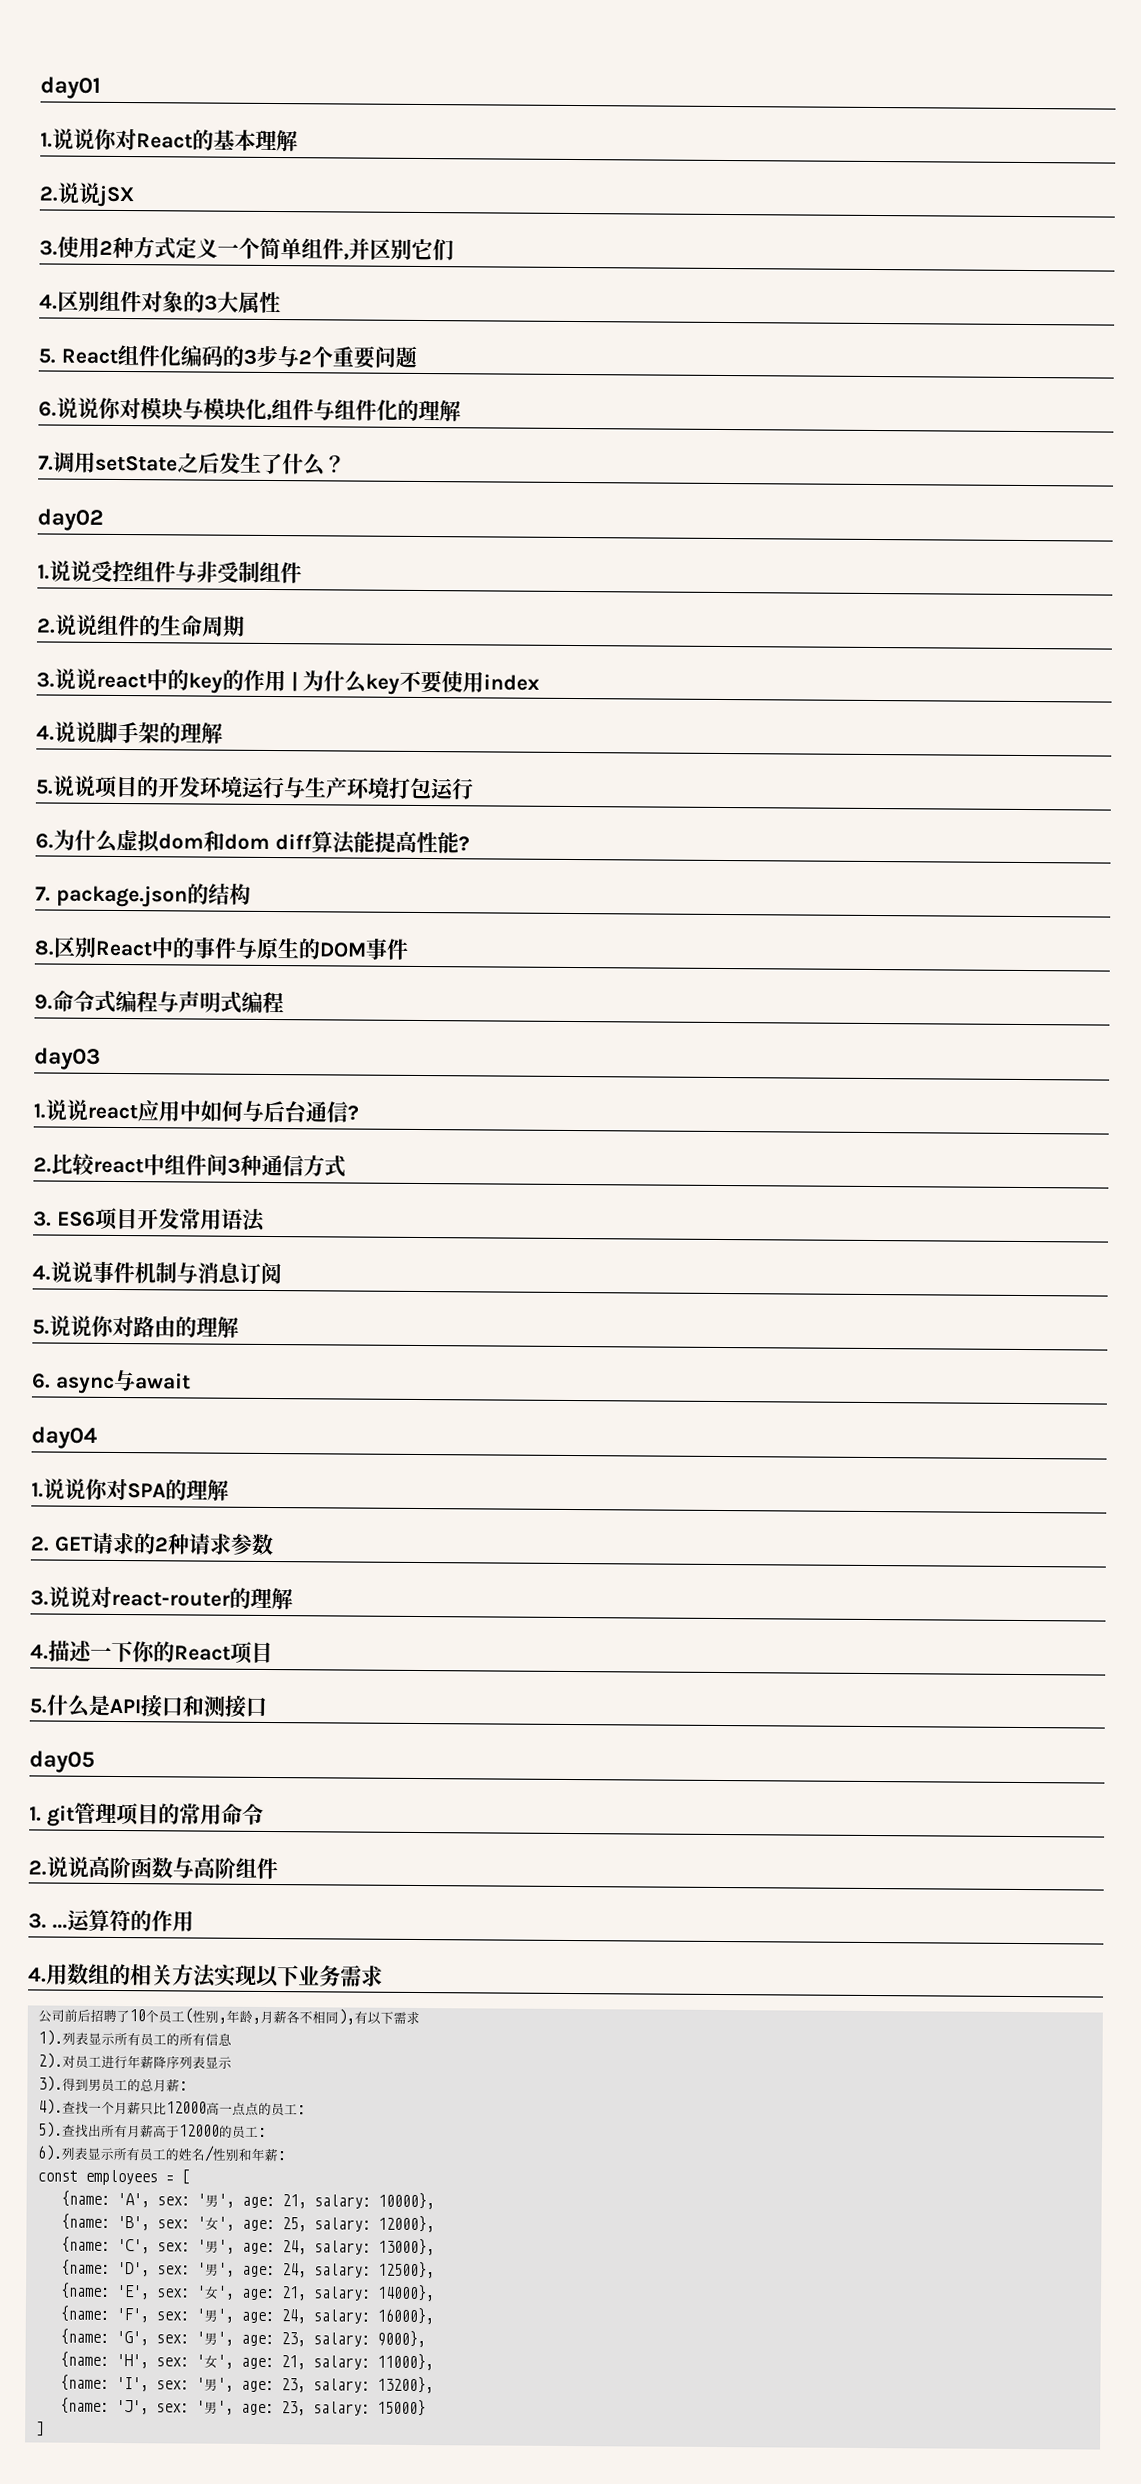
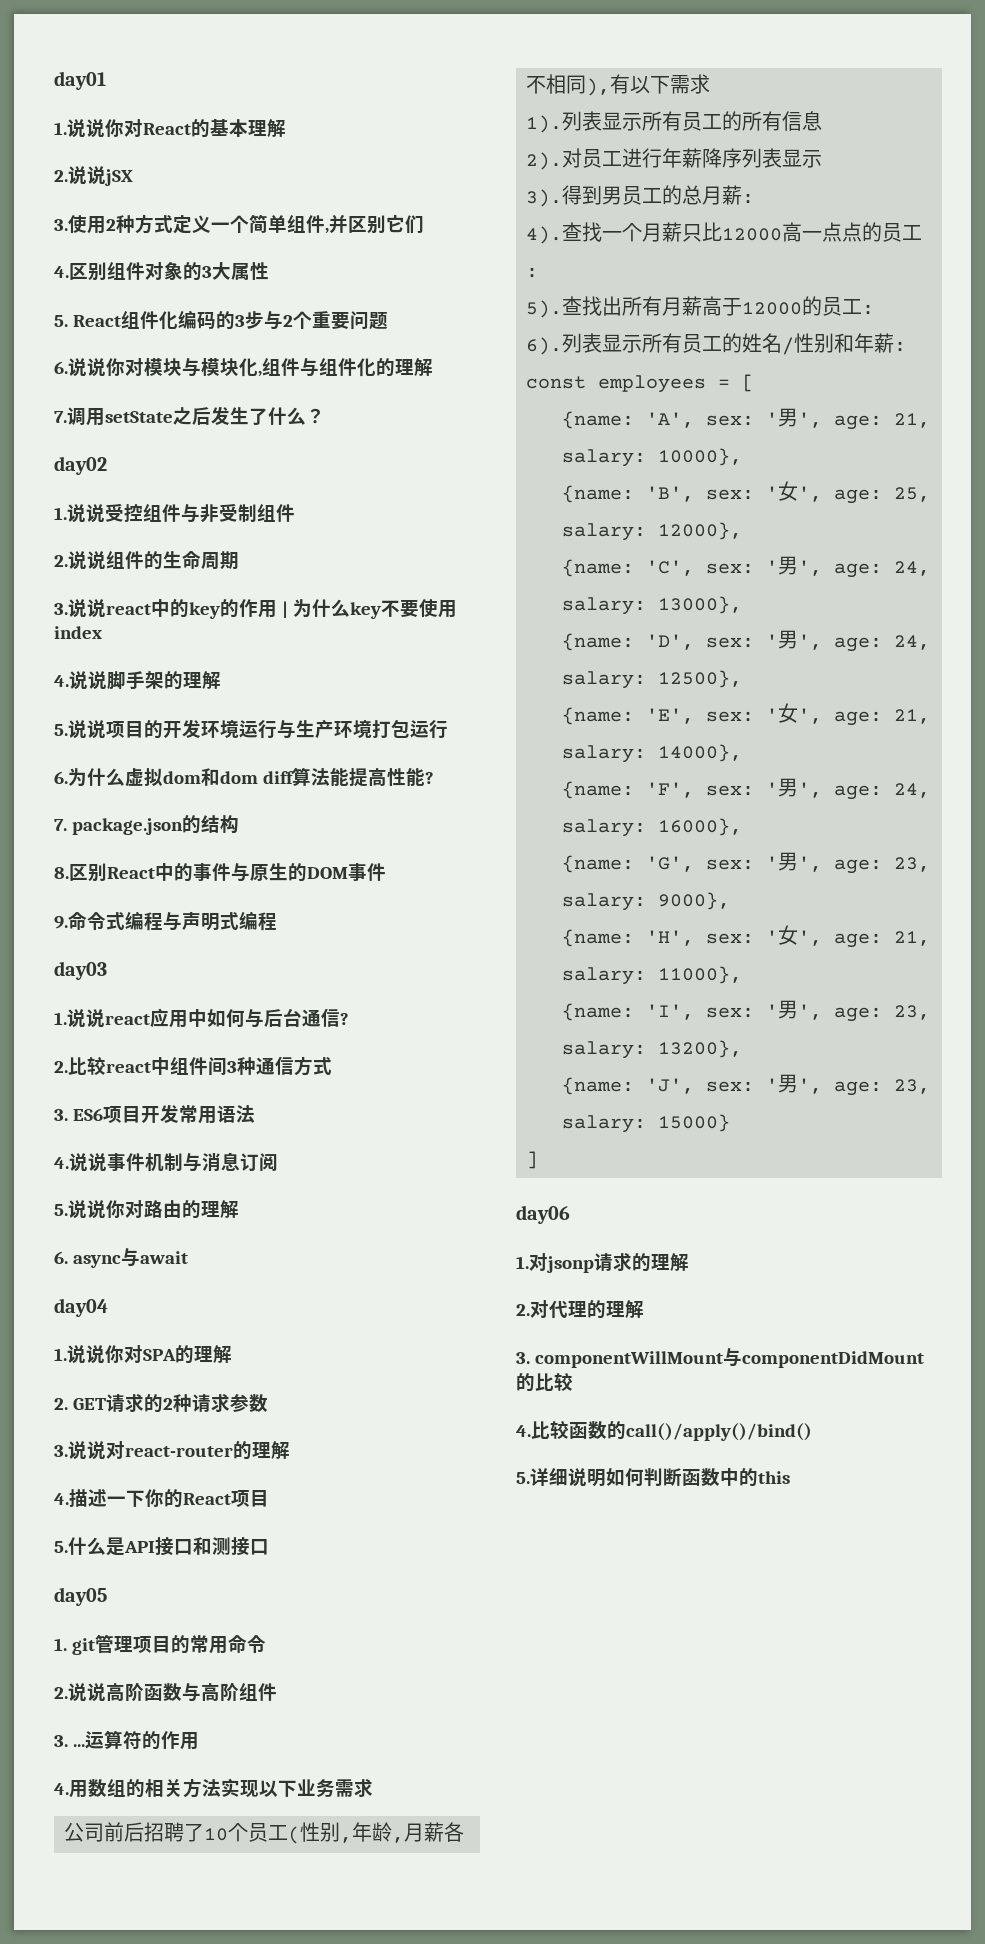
+ day06
+ 1.对jsonp请求的理解
+ 2.对代理的理解
+ 3. componentWillMount与componentDidMount的比较
+ 4.比较函数的call()/apply()/bind()
+ 5.详细说明如何判断函数中的this

